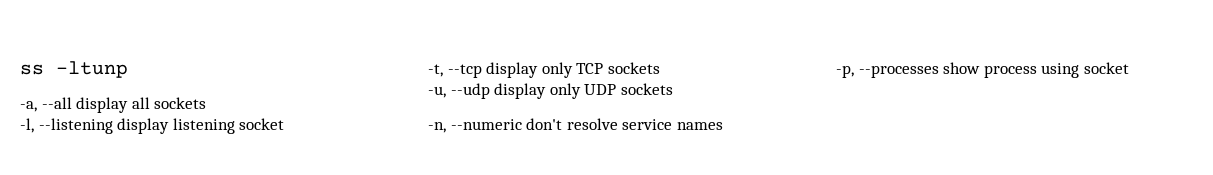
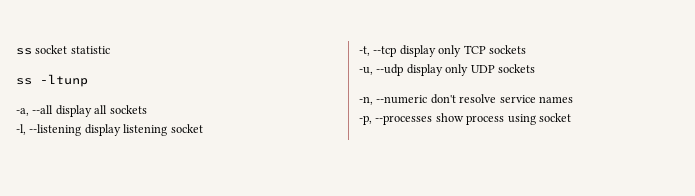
+ ss socket statistic

